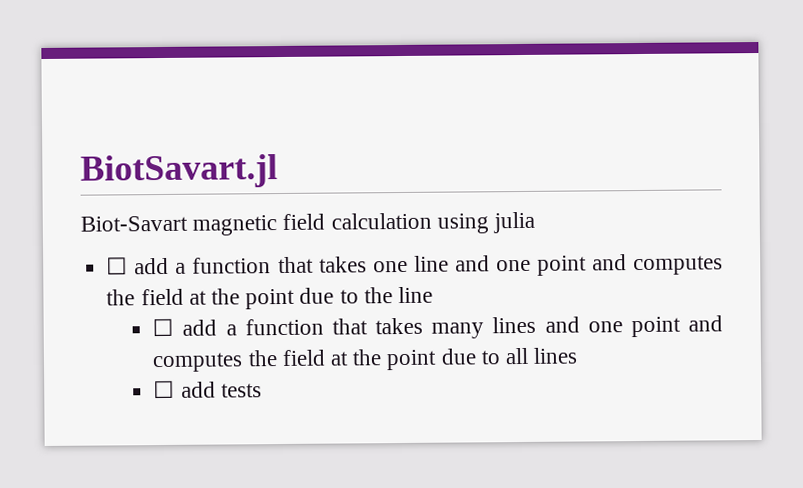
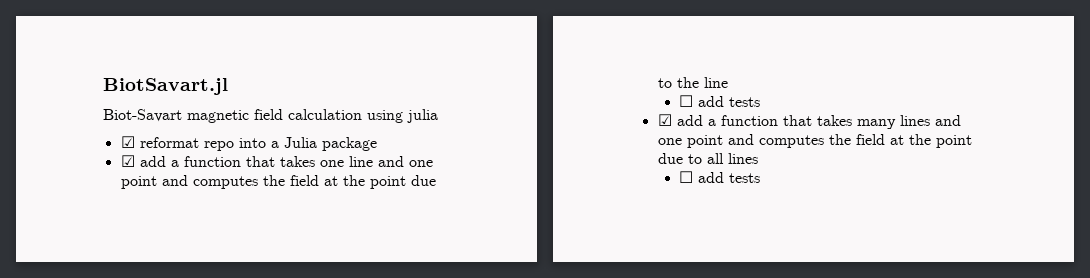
- ☐ add a function that takes one line and one point and computes the field at the point due to the line
- ☐ add a function that takes many lines and one point and computes the field at the point due to all lines
+ ☑ reformat repo into a Julia package
+ ☑ add a function that takes one line and one point and computes the field at the point due to the line
+ ☐ add tests
+ ☑ add a function that takes many lines and one point and computes the field at the point due to all lines

